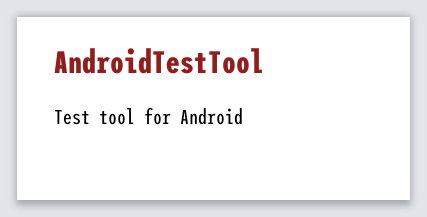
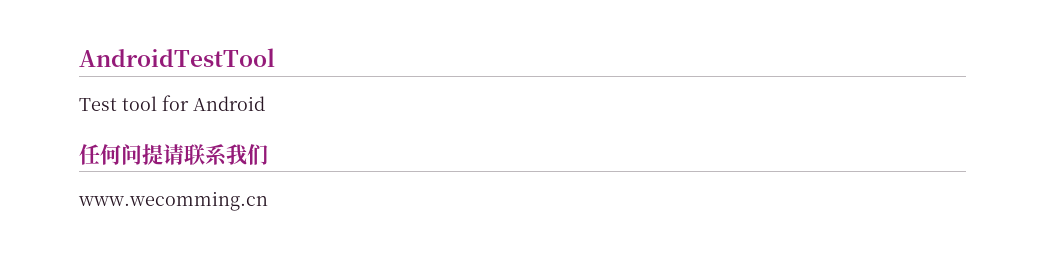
+ 任何问提请联系我们
+ www.wecomming.cn

